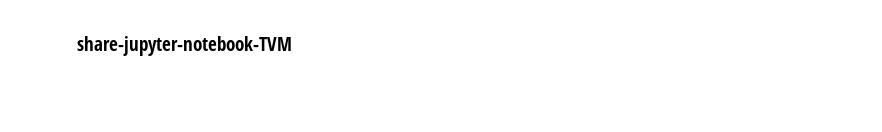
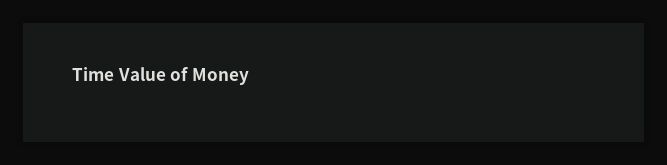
- share-jupyter-notebook-TVM
+ Time Value of Money

